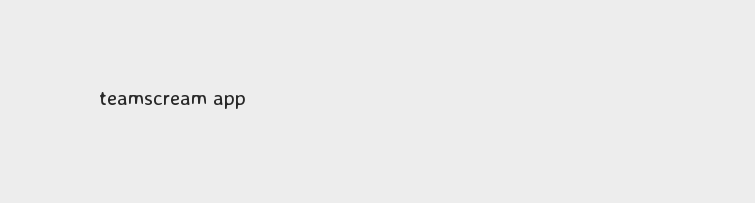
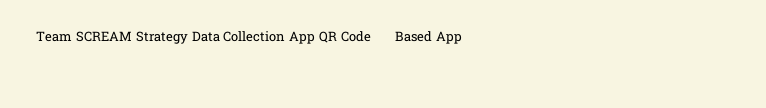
- teamscream app
+ Team SCREAM Strategy Data Collection App QR Code Based App

